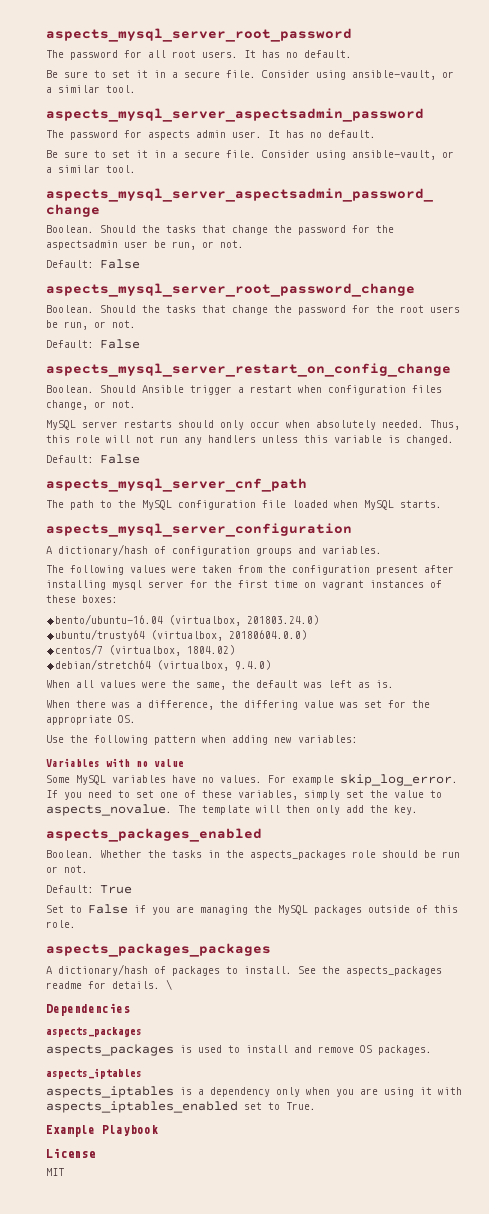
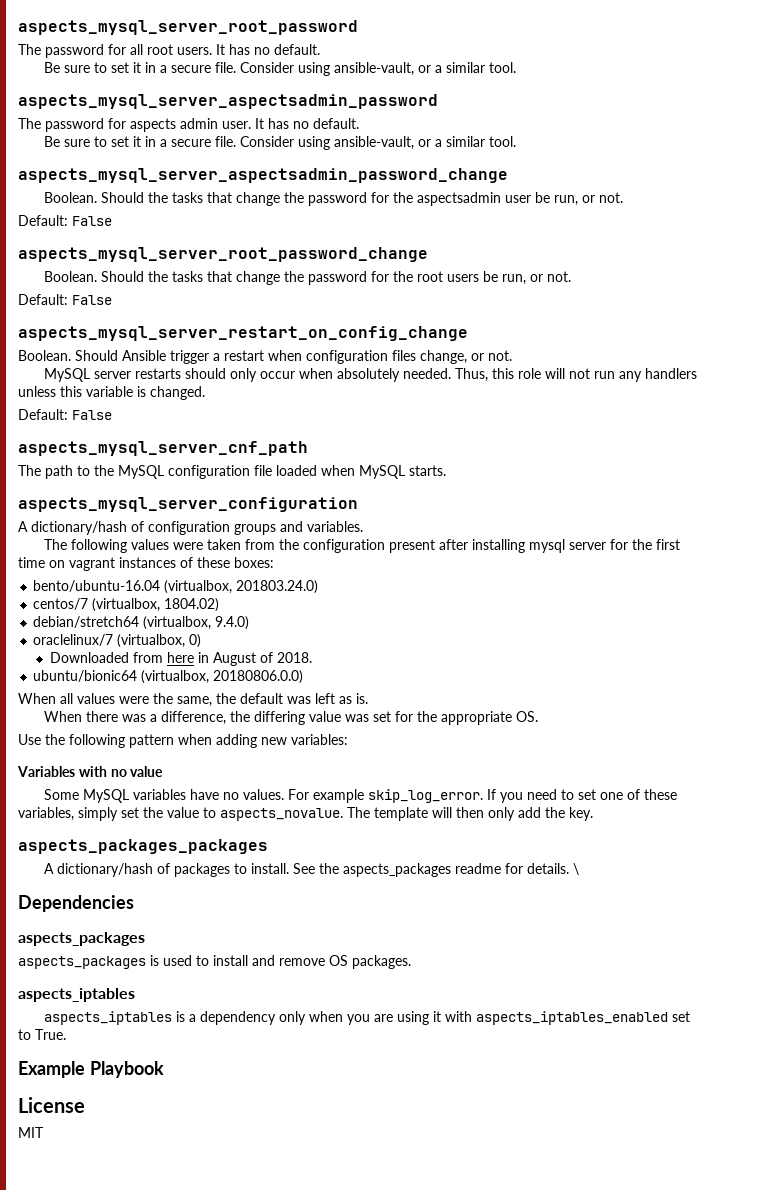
- ubuntu/trusty64 (virtualbox, 20180604.0.0)
+ oraclelinux/7 (virtualbox, 0)
+ Downloaded from here in August of 2018.
+ ubuntu/bionic64 (virtualbox, 20180806.0.0)
- aspects_packages_enabled
- Boolean. Whether the tasks in the aspects_packages role should be run or not.
- Default: True
- Set to False if you are managing the MySQL packages outside of this role.

